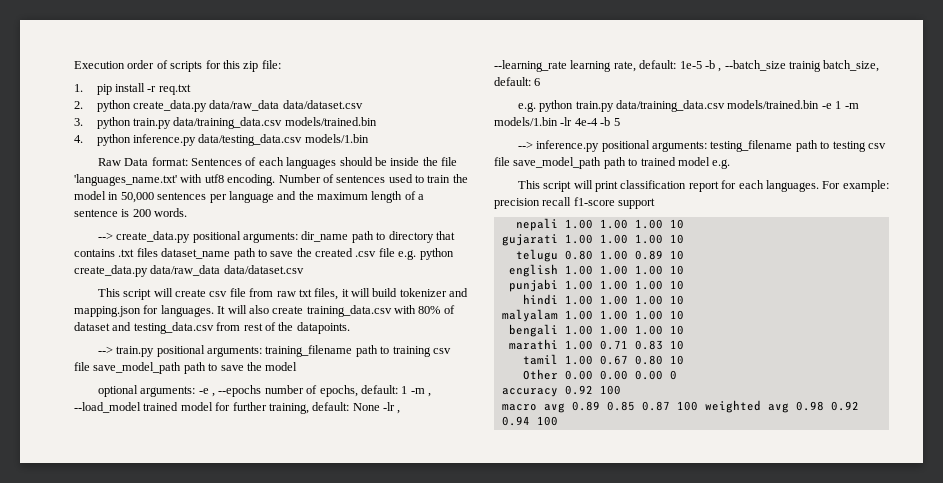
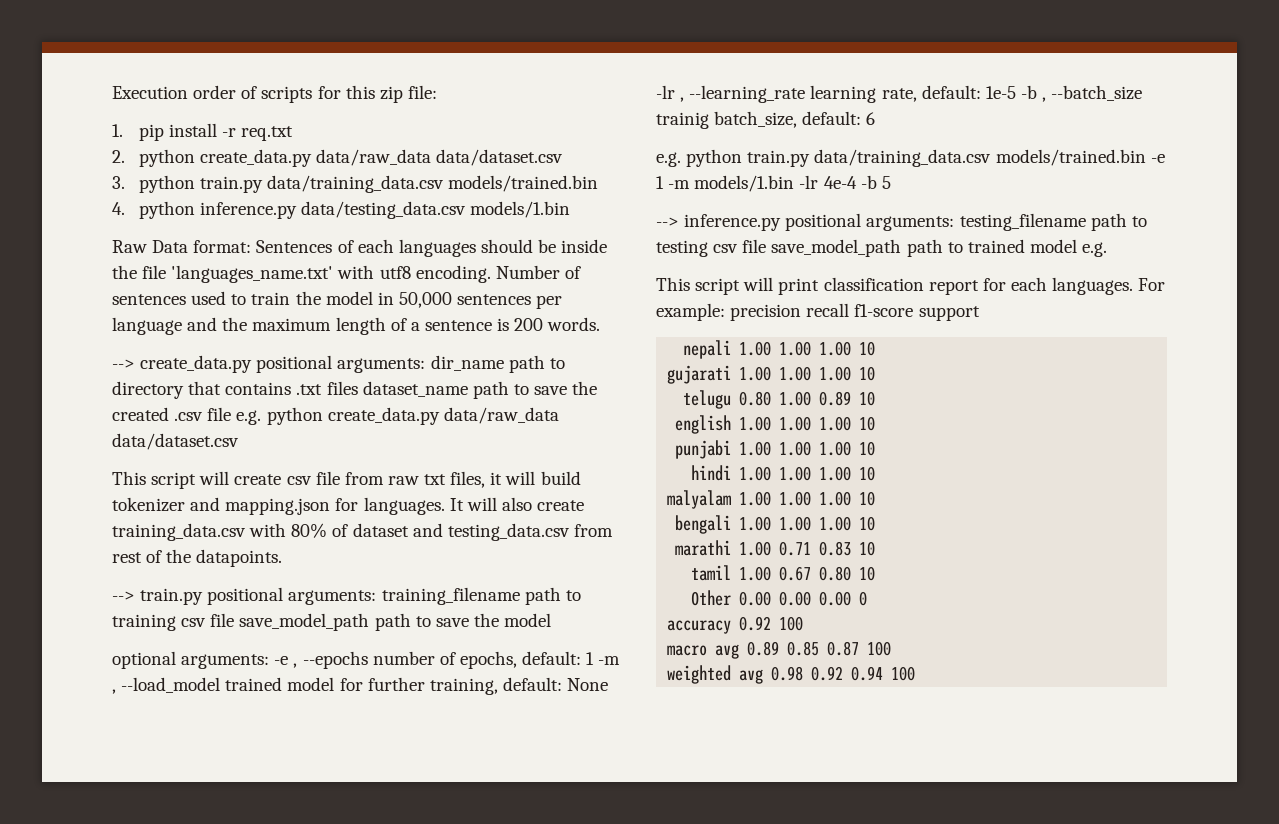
- macro avg 0.89 0.85 0.87 100 weighted avg 0.98 0.92 0.94 100
+ macro avg 0.89 0.85 0.87 100
+ weighted avg 0.98 0.92 0.94 100

